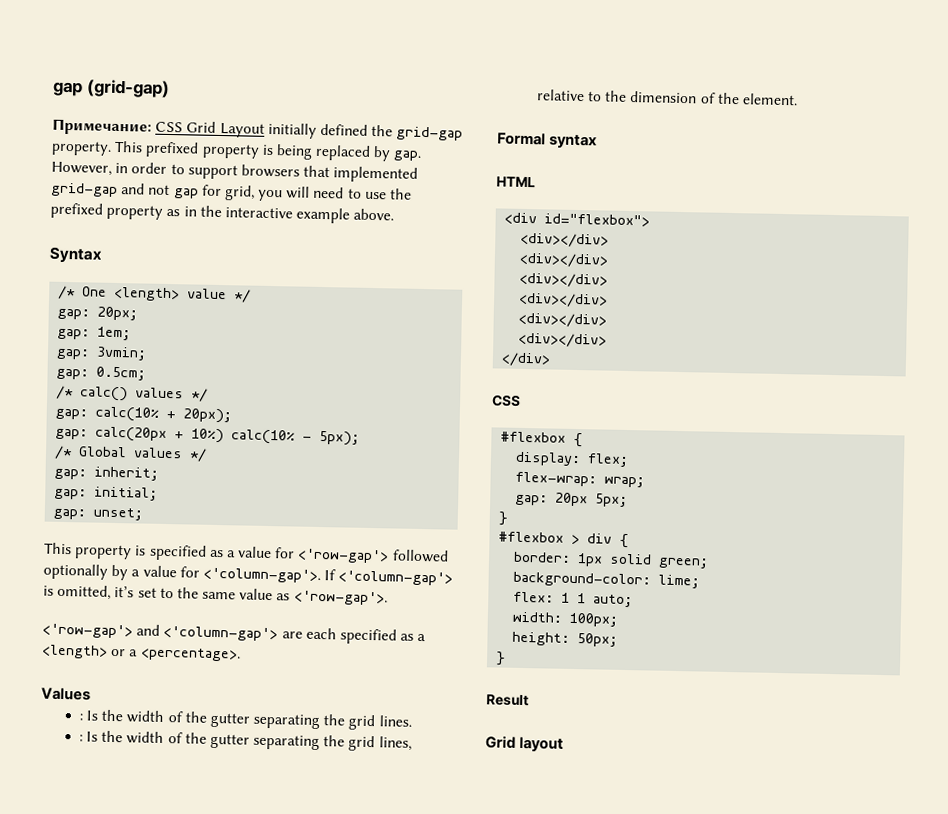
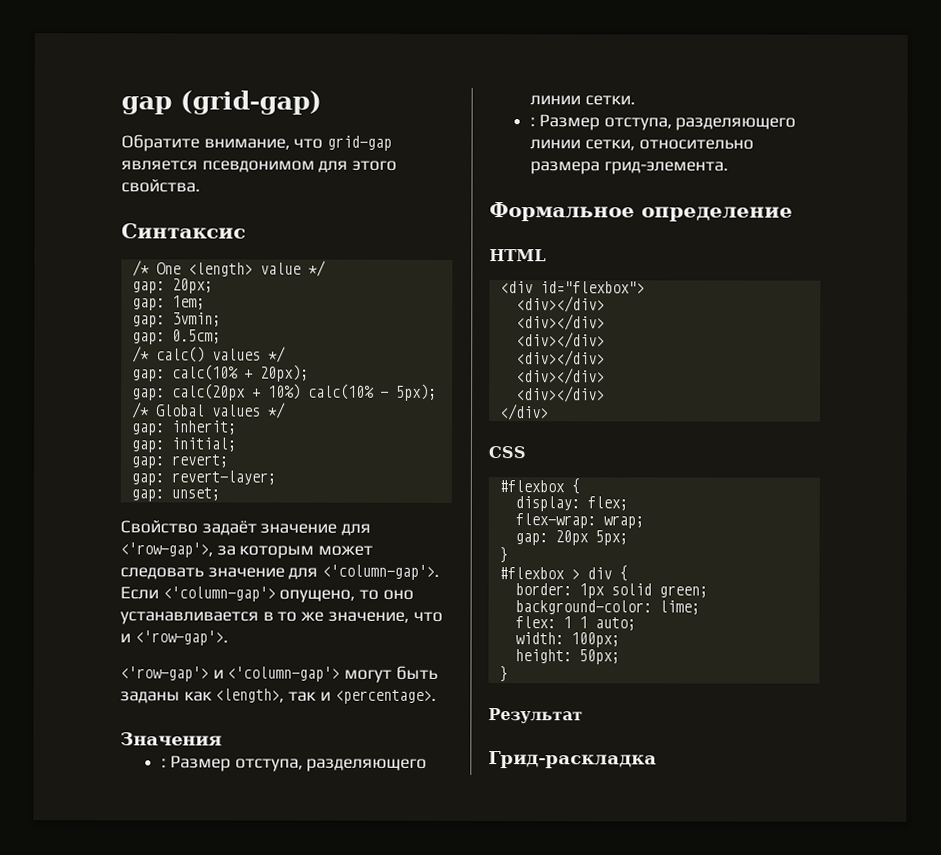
- Примечание: CSS Grid Layout initially defined the grid-gap property. This prefixed property is being replaced by gap. However, in order to support browsers that implemented grid-gap and not gap for grid, you will need to use the prefixed property as in the interactive example above.
- Syntax
+ Обратите внимание, что grid-gap является псевдонимом для этого свойства.
+ Синтаксис
+ gap: revert;
+ gap: revert-layer;
  gap: unset;
- This property is specified as a value for <'row-gap'> followed optionally by a value for <'column-gap'>. If <'column-gap'> is omitted, it’s set to the same value as <'row-gap'>.
- <'row-gap'> and <'column-gap'> are each specified as a <length> or a <percentage>.
+ Свойство задаёт значение для <'row-gap'>, за которым может следовать значение для <'column-gap'>. Если <'column-gap'> опущено, то оно устанавливается в то же значение, что и <'row-gap'>.
+ <'row-gap'> и <'column-gap'> могут быть заданы как <length>, так и <percentage>.
- Values
- : Is the width of the gutter separating the grid lines.
- : Is the width of the gutter separating the grid lines, relative to the dimension of the element.
- Formal syntax
+ Значения
+ : Размер отступа, разделяющего линии сетки.
+ : Размер отступа, разделяющего линии сетки, относительно размера грид-элемента.
+ Формальное определение
- Result
- Grid layout
+ Результат
+ Грид-раскладка

